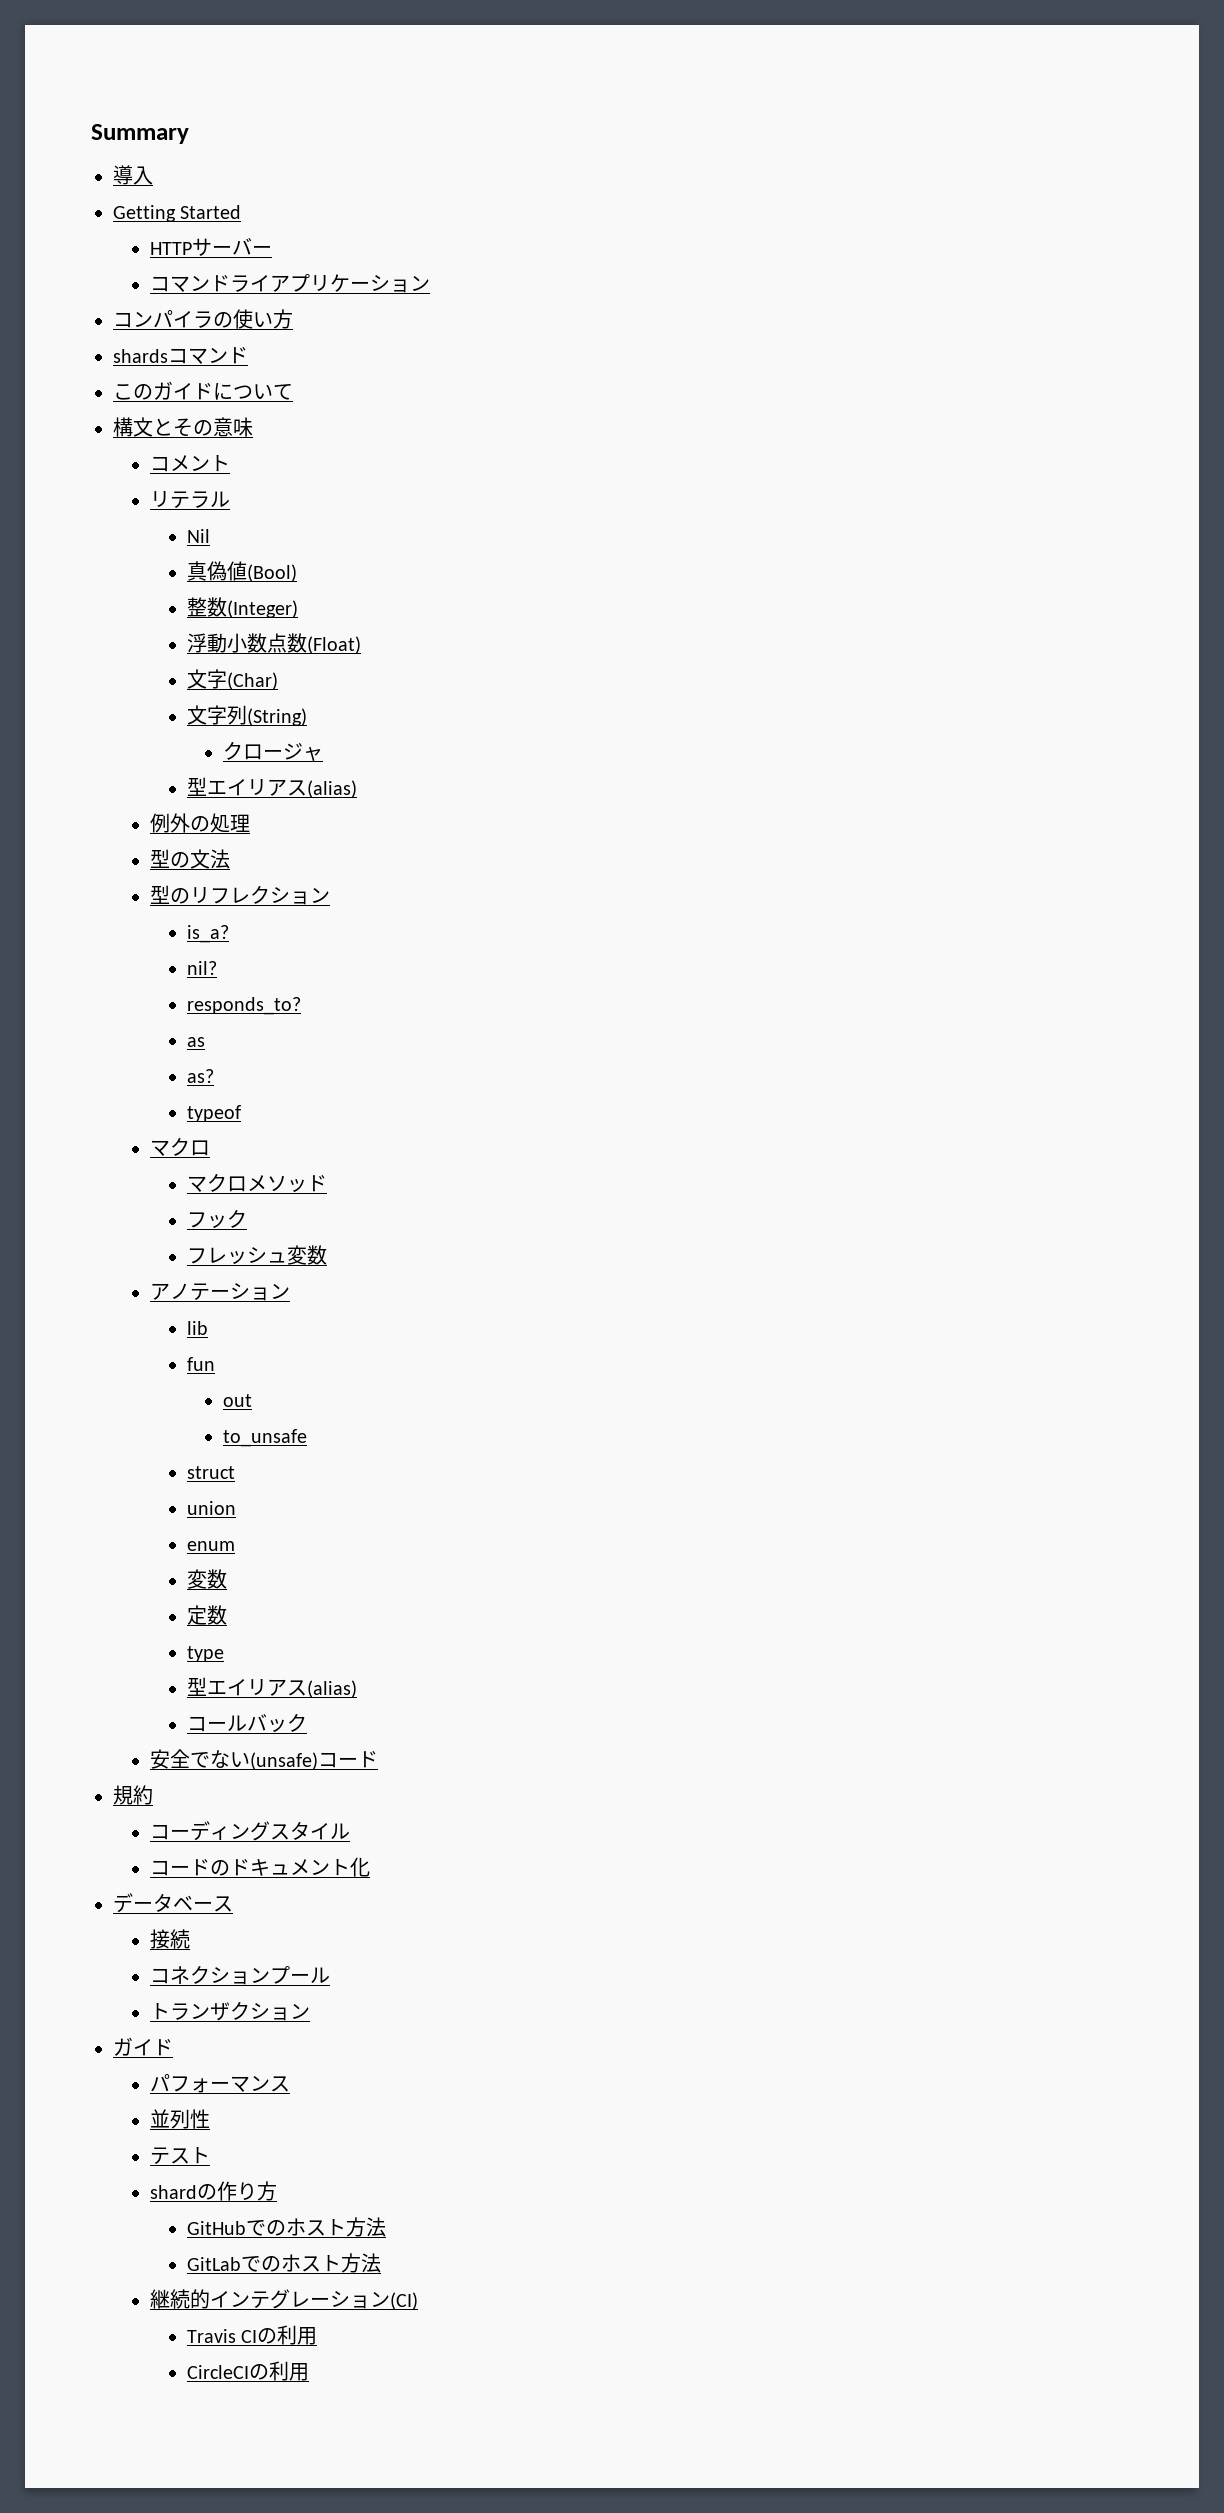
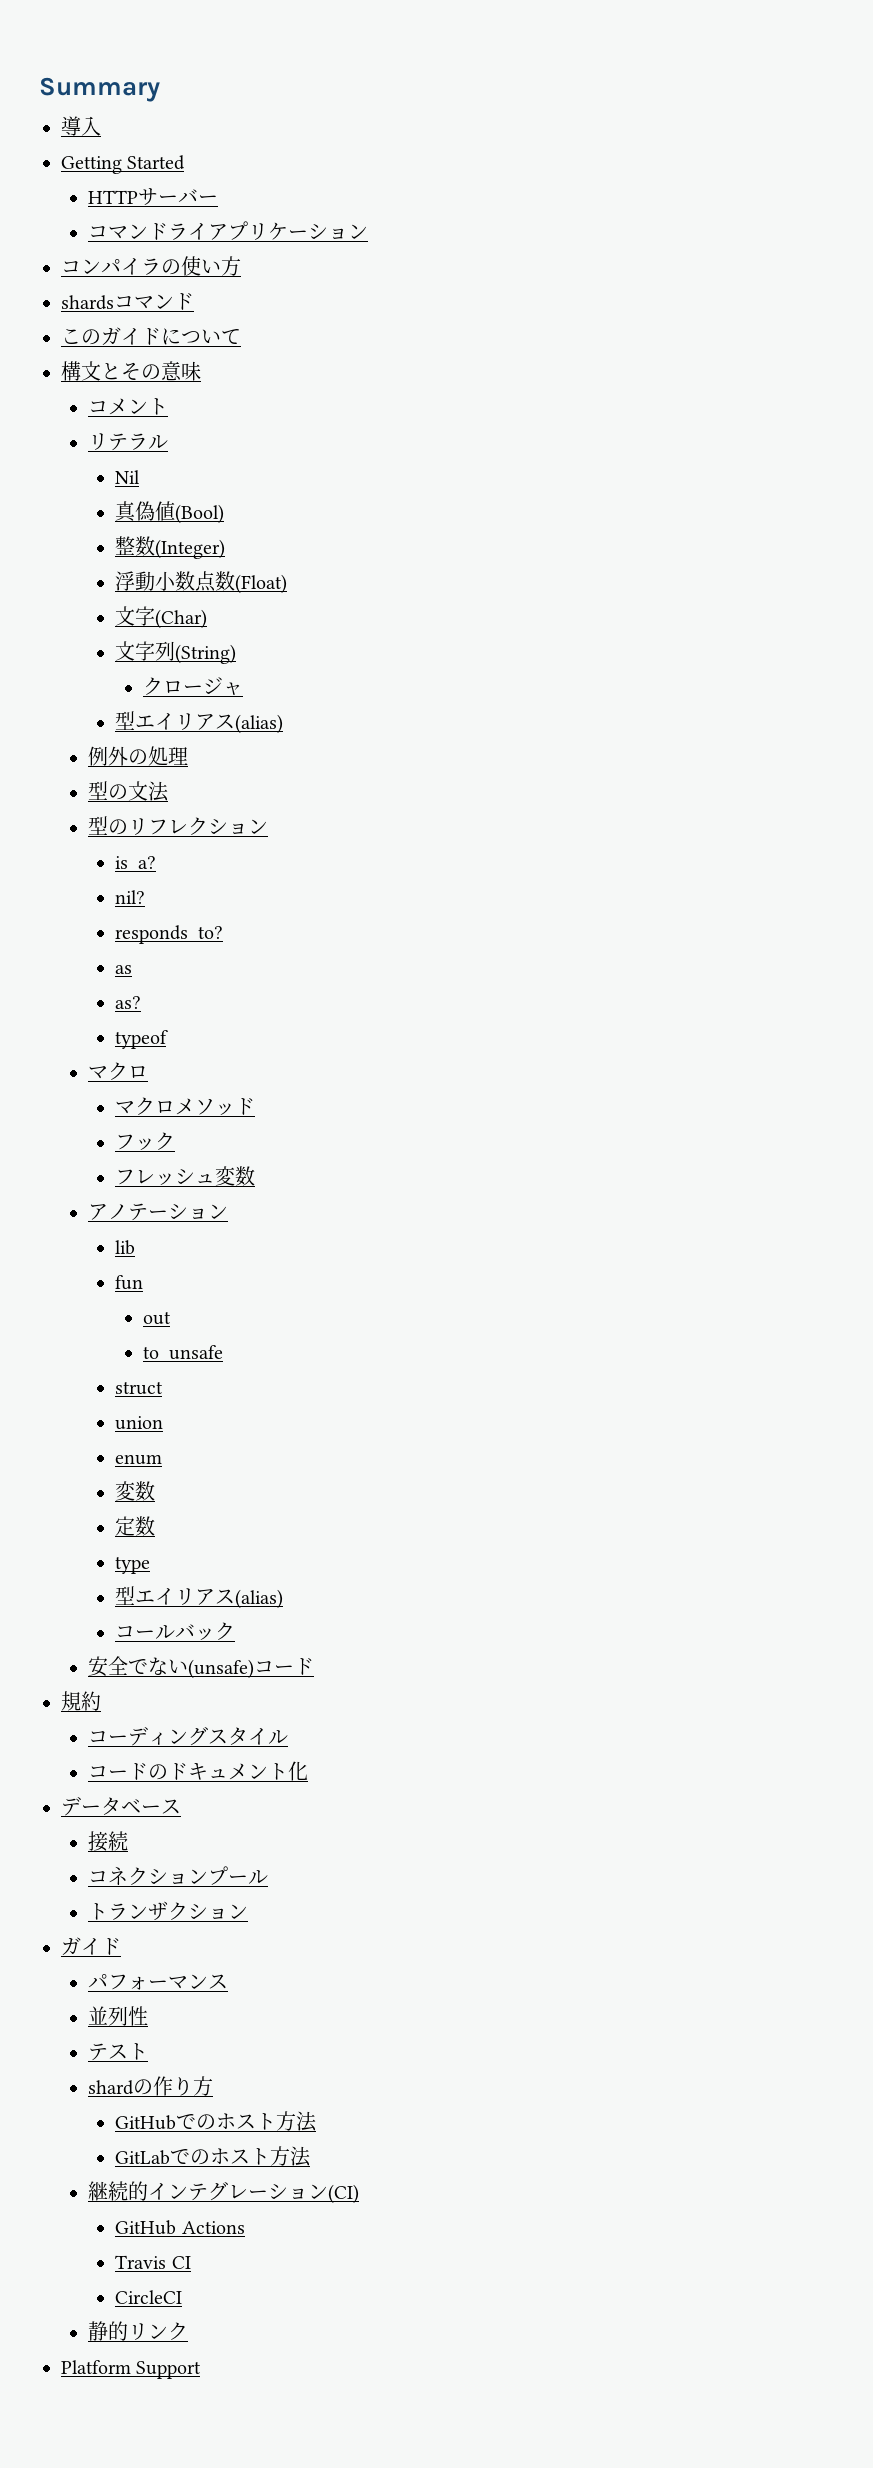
+ GitHub Actions
- Travis CIの利用
+ Travis CI
- CircleCIの利用
+ CircleCI
+ 静的リンク
+ Platform Support

